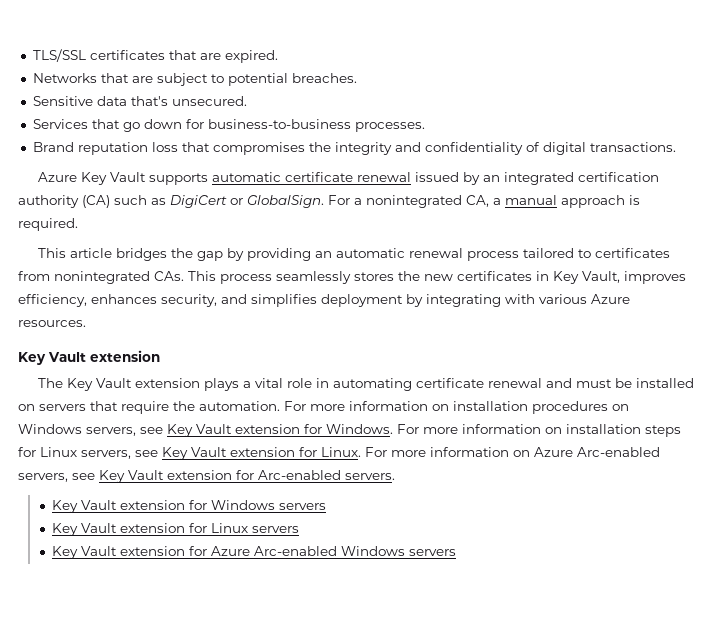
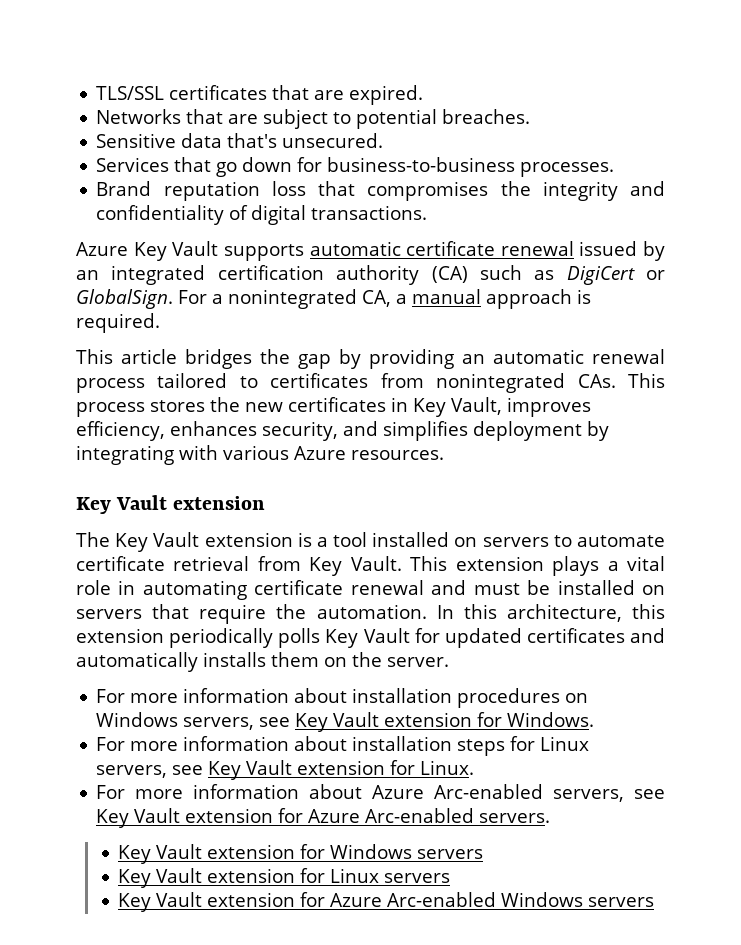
- This article bridges the gap by providing an automatic renewal process tailored to certificates from nonintegrated CAs. This process seamlessly stores the new certificates in Key Vault, improves efficiency, enhances security, and simplifies deployment by integrating with various Azure resources.
+ This article bridges the gap by providing an automatic renewal process tailored to certificates from nonintegrated CAs. This process stores the new certificates in Key Vault, improves efficiency, enhances security, and simplifies deployment by integrating with various Azure resources.
- The Key Vault extension plays a vital role in automating certificate renewal and must be installed on servers that require the automation.
+ The Key Vault extension is a tool installed on servers to automate certificate retrieval from Key Vault. This extension plays a vital role in automating certificate renewal and must be installed on servers that require the automation.
- For more information on installation procedures on Windows servers, see Key Vault extension for Windows. For more information on installation steps for Linux servers, see Key Vault extension for Linux. For more information on Azure Arc-enabled servers, see Key Vault extension for Arc-enabled servers.
+ In this architecture, this extension periodically polls Key Vault for updated certificates and automatically installs them on the server.
+ For more information about installation procedures on Windows servers, see Key Vault extension for Windows.
+ For more information about installation steps for Linux servers, see Key Vault extension for Linux.
+ For more information about Azure Arc-enabled servers, see Key Vault extension for Azure Arc-enabled servers.

